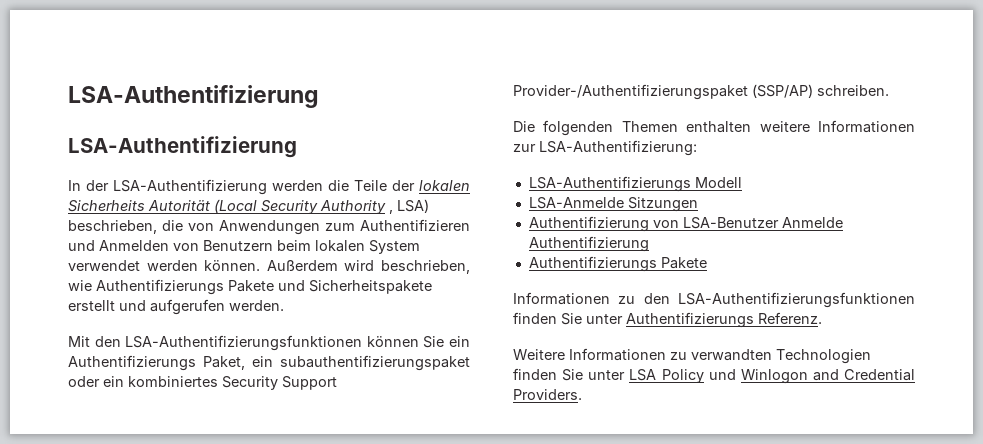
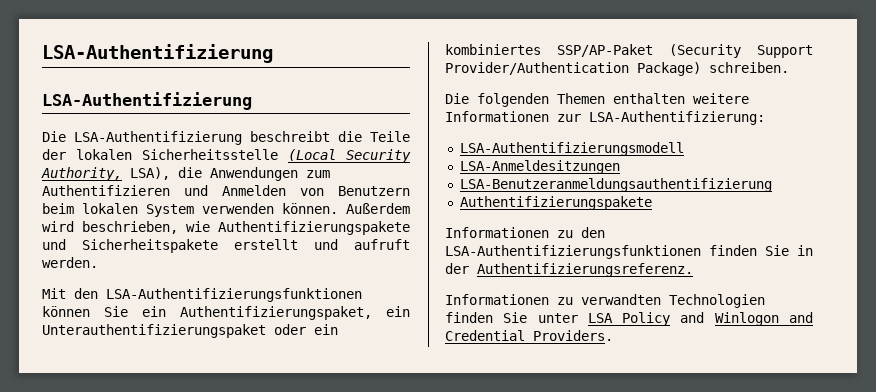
- In der LSA-Authentifizierung werden die Teile der lokalen Sicherheits Autorität (Local Security Authority , LSA) beschrieben, die von Anwendungen zum Authentifizieren und Anmelden von Benutzern beim lokalen System verwendet werden können.
+ Die LSA-Authentifizierung beschreibt die Teile der lokalen Sicherheitsstelle (Local Security Authority, LSA), die Anwendungen zum Authentifizieren und Anmelden von Benutzern beim lokalen System verwenden können.
- Außerdem wird beschrieben, wie Authentifizierungs Pakete und Sicherheitspakete erstellt und aufgerufen werden.
+ Außerdem wird beschrieben, wie Authentifizierungspakete und Sicherheitspakete erstellt und aufruft werden.
- Mit den LSA-Authentifizierungsfunktionen können Sie ein Authentifizierungs Paket, ein subauthentifizierungspaket oder ein kombiniertes Security Support Provider-/Authentifizierungspaket (SSP/AP) schreiben.
+ Mit den LSA-Authentifizierungsfunktionen können Sie ein Authentifizierungspaket, ein Unterauthentifizierungspaket oder ein kombiniertes SSP/AP-Paket (Security Support Provider/Authentication Package) schreiben.
- LSA-Authentifizierungs Modell
- LSA-Anmelde Sitzungen
- Authentifizierung von LSA-Benutzer Anmelde Authentifizierung
- Authentifizierungs Pakete
+ LSA-Authentifizierungsmodell
+ LSA-Anmeldesitzungen
+ LSA-Benutzeranmeldungsauthentifizierung
+ Authentifizierungspakete
- Informationen zu den LSA-Authentifizierungsfunktionen finden Sie unter Authentifizierungs Referenz.
- Weitere Informationen zu verwandten Technologien finden Sie unter LSA Policy und Winlogon and Credential Providers.
+ Informationen zu den LSA-Authentifizierungsfunktionen finden Sie in der Authentifizierungsreferenz.
+ Informationen zu verwandten Technologien finden Sie unter LSA Policy and Winlogon and Credential Providers.

